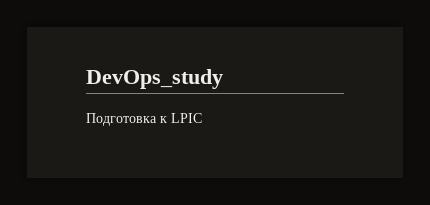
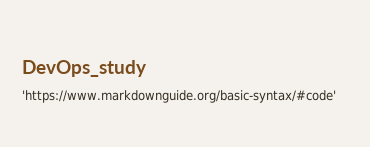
- Подготовка к LPIC
+ 'https://www.markdownguide.org/basic-syntax/#code'

